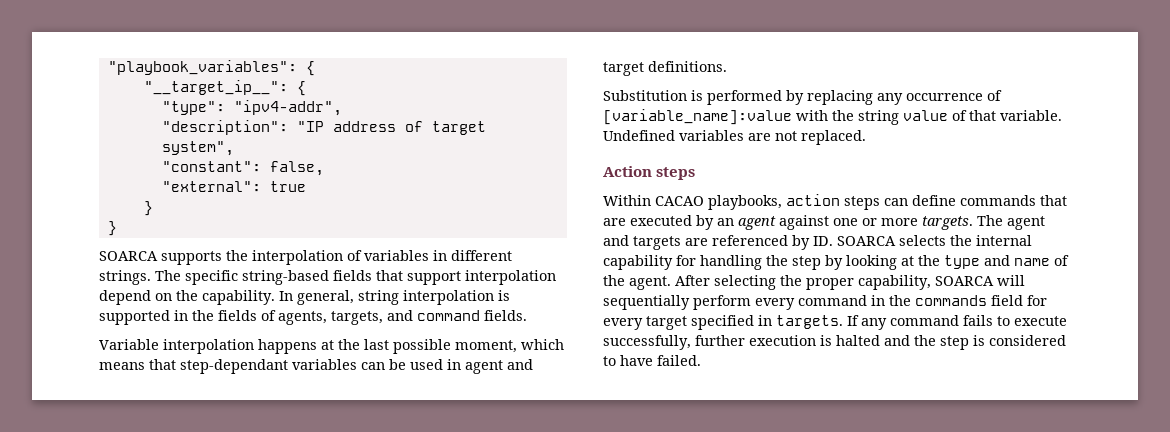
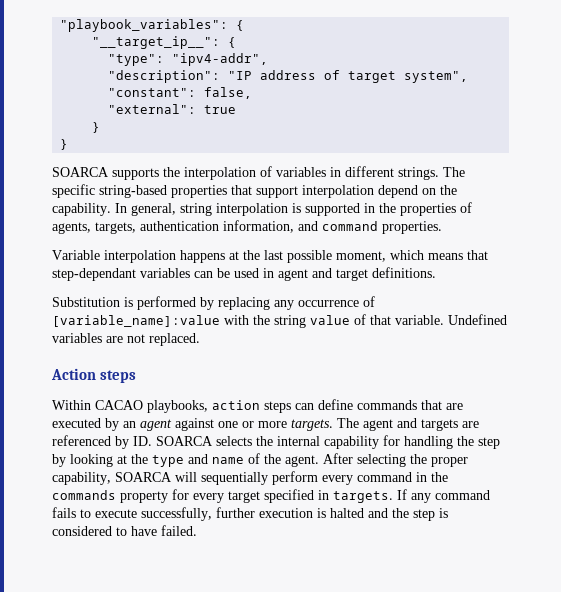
- The specific string-based fields that support interpolation depend on the capability.
+ The specific string-based properties that support interpolation depend on the capability.
- In general, string interpolation is supported in the fields of agents, targets, and command fields.
+ In general, string interpolation is supported in the properties of agents, targets, authentication information, and command properties.
- After selecting the proper capability, SOARCA will sequentially perform every command in the commands field for every target specified in targets.
+ After selecting the proper capability, SOARCA will sequentially perform every command in the commands property for every target specified in targets.

